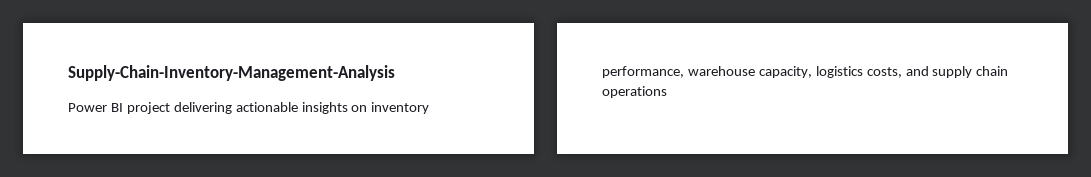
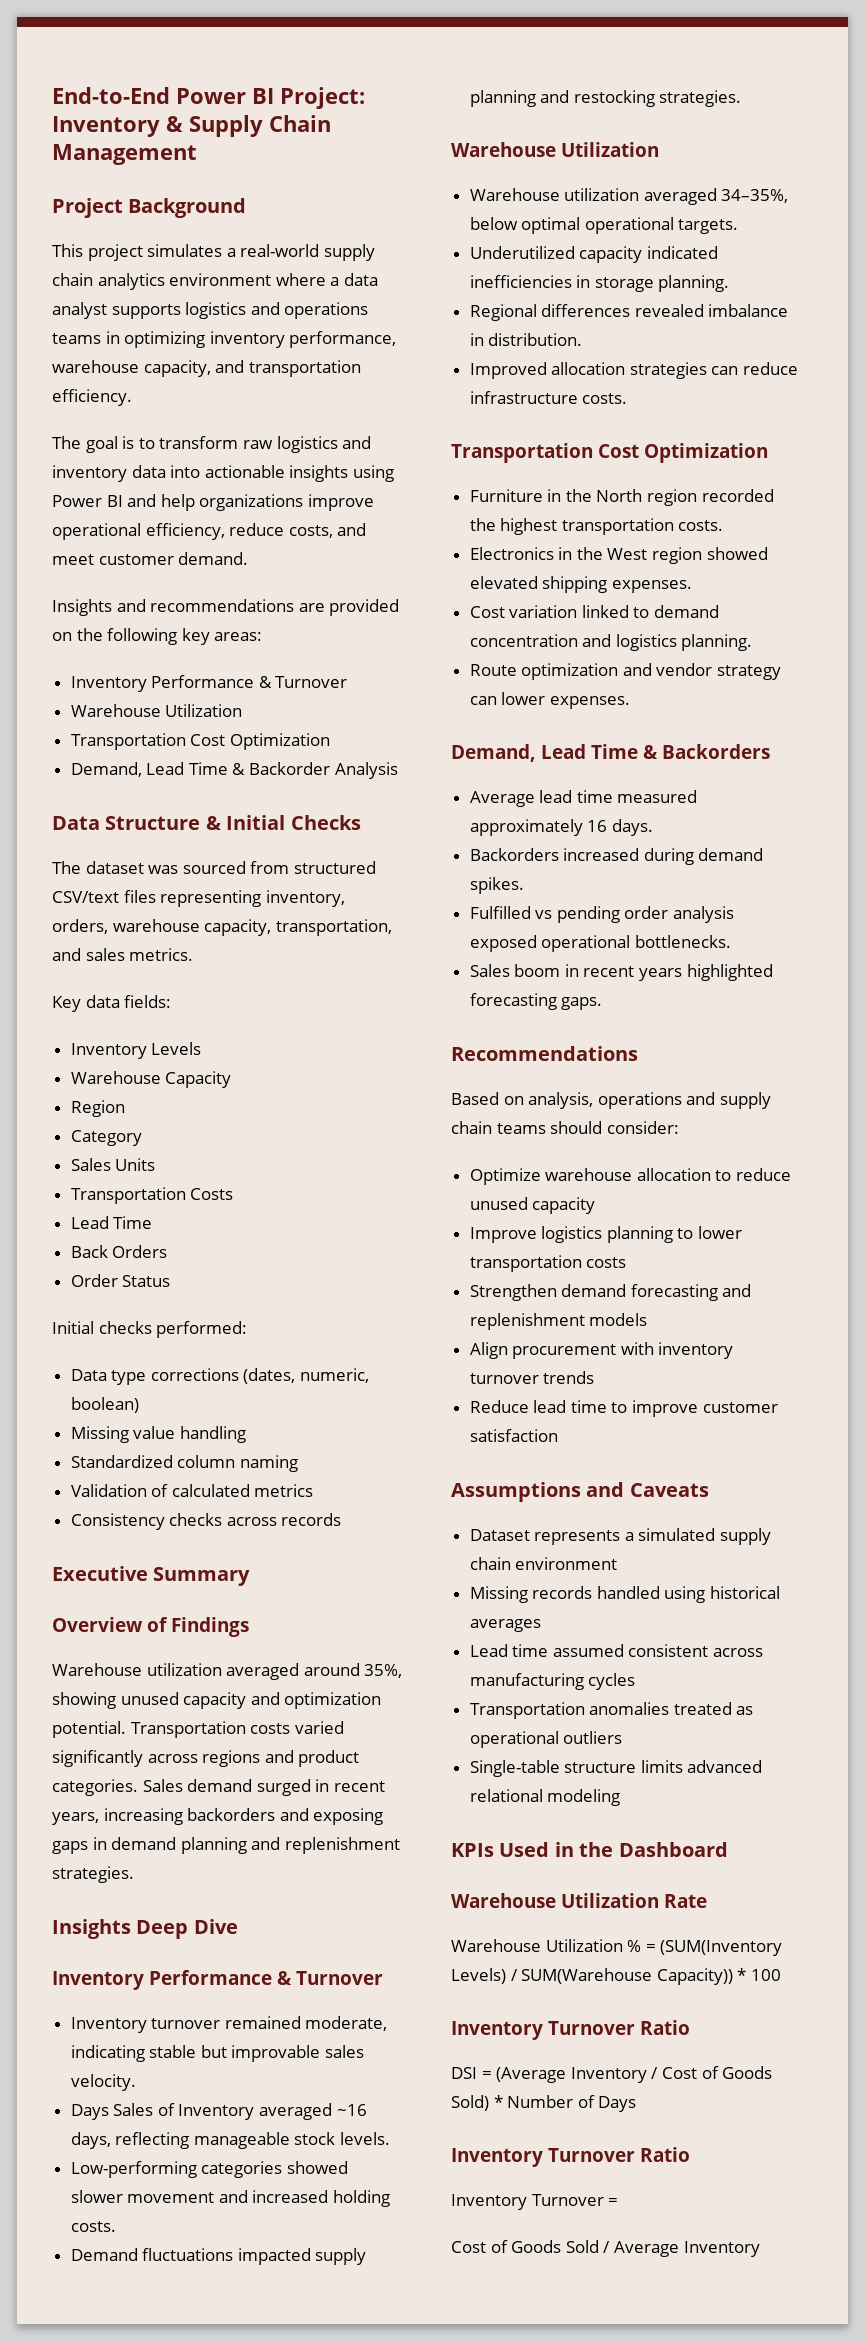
- Supply-Chain-Inventory-Management-Analysis
- Power BI project delivering actionable insights on inventory performance, warehouse capacity, logistics costs, and supply chain operations
+ End-to-End Power BI Project: Inventory & Supply Chain Management
+ Project Background
+ This project simulates a real-world supply chain analytics environment where a data analyst supports logistics and operations teams in optimizing inventory performance, warehouse capacity, and transportation efficiency.
+ The goal is to transform raw logistics and inventory data into actionable insights using Power BI and help organizations improve operational efficiency, reduce costs, and meet customer demand.
+ Insights and recommendations are provided on the following key areas:
+ Inventory Performance & Turnover
+ Warehouse Utilization
+ Transportation Cost Optimization
+ Demand, Lead Time & Backorder Analysis
+ Data Structure & Initial Checks
+ The dataset was sourced from structured CSV/text files representing inventory, orders, warehouse capacity, transportation, and sales metrics.
+ Key data fields:
+ Inventory Levels
+ Warehouse Capacity
+ Region
+ Category
+ Sales Units
+ Transportation Costs
+ Lead Time
+ Back Orders
+ Order Status
+ Initial checks performed:
+ Data type corrections (dates, numeric, boolean)
+ Missing value handling
+ Standardized column naming
+ Validation of calculated metrics
+ Consistency checks across records
+ Executive Summary
+ Overview of Findings
+ Warehouse utilization averaged around 35%, showing unused capacity and optimization potential. Transportation costs varied significantly across regions and product categories. Sales demand surged in recent years, increasing backorders and exposing gaps in demand planning and replenishment strategies.
+ Insights Deep Dive
+ Inventory Performance & Turnover
+ Inventory turnover remained moderate, indicating stable but improvable sales velocity.
+ Days Sales of Inventory averaged ~16 days, reflecting manageable stock levels.
+ Low-performing categories showed slower movement and increased holding costs.
+ Demand fluctuations impacted supply planning and restocking strategies.
+ Warehouse Utilization
+ Warehouse utilization averaged 34–35%, below optimal operational targets.
+ Underutilized capacity indicated inefficiencies in storage planning.
+ Regional differences revealed imbalance in distribution.
+ Improved allocation strategies can reduce infrastructure costs.
+ Transportation Cost Optimization
+ Furniture in the North region recorded the highest transportation costs.
+ Electronics in the West region showed elevated shipping expenses.
+ Cost variation linked to demand concentration and logistics planning.
+ Route optimization and vendor strategy can lower expenses.
+ Demand, Lead Time & Backorders
+ Average lead time measured approximately 16 days.
+ Backorders increased during demand spikes.
+ Fulfilled vs pending order analysis exposed operational bottlenecks.
+ Sales boom in recent years highlighted forecasting gaps.
+ Recommendations
+ Based on analysis, operations and supply chain teams should consider:
+ Optimize warehouse allocation to reduce unused capacity
+ Improve logistics planning to lower transportation costs
+ Strengthen demand forecasting and replenishment models
+ Align procurement with inventory turnover trends
+ Reduce lead time to improve customer satisfaction
+ Assumptions and Caveats
+ Dataset represents a simulated supply chain environment
+ Missing records handled using historical averages
+ Lead time assumed consistent across manufacturing cycles
+ Transportation anomalies treated as operational outliers
+ Single-table structure limits advanced relational modeling
+ KPIs Used in the Dashboard
+ Warehouse Utilization Rate
+ Warehouse Utilization % = (SUM(Inventory Levels) / SUM(Warehouse Capacity)) * 100
+ Inventory Turnover Ratio
+ DSI = (Average Inventory / Cost of Goods Sold) * Number of Days
+ Inventory Turnover Ratio
+ Inventory Turnover =
+ Cost of Goods Sold / Average Inventory

